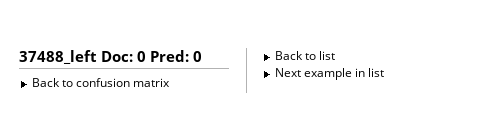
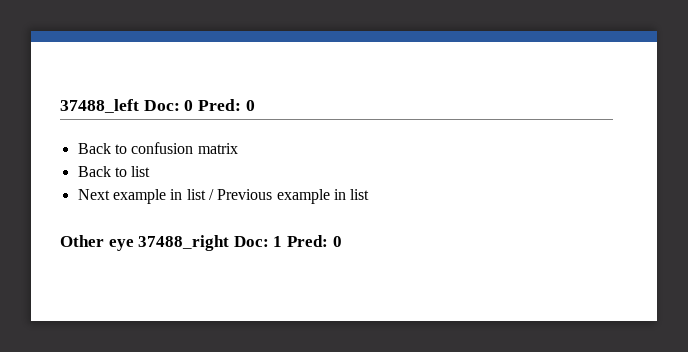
- Next example in list
+ Next example in list / Previous example in list
+ Other eye 37488_right Doc: 1 Pred: 0

